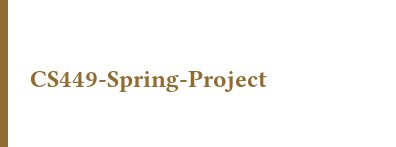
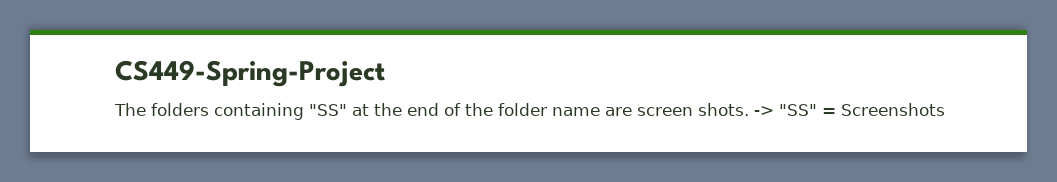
+ The folders containing "SS" at the end of the folder name are screen shots. -> "SS" = Screenshots

